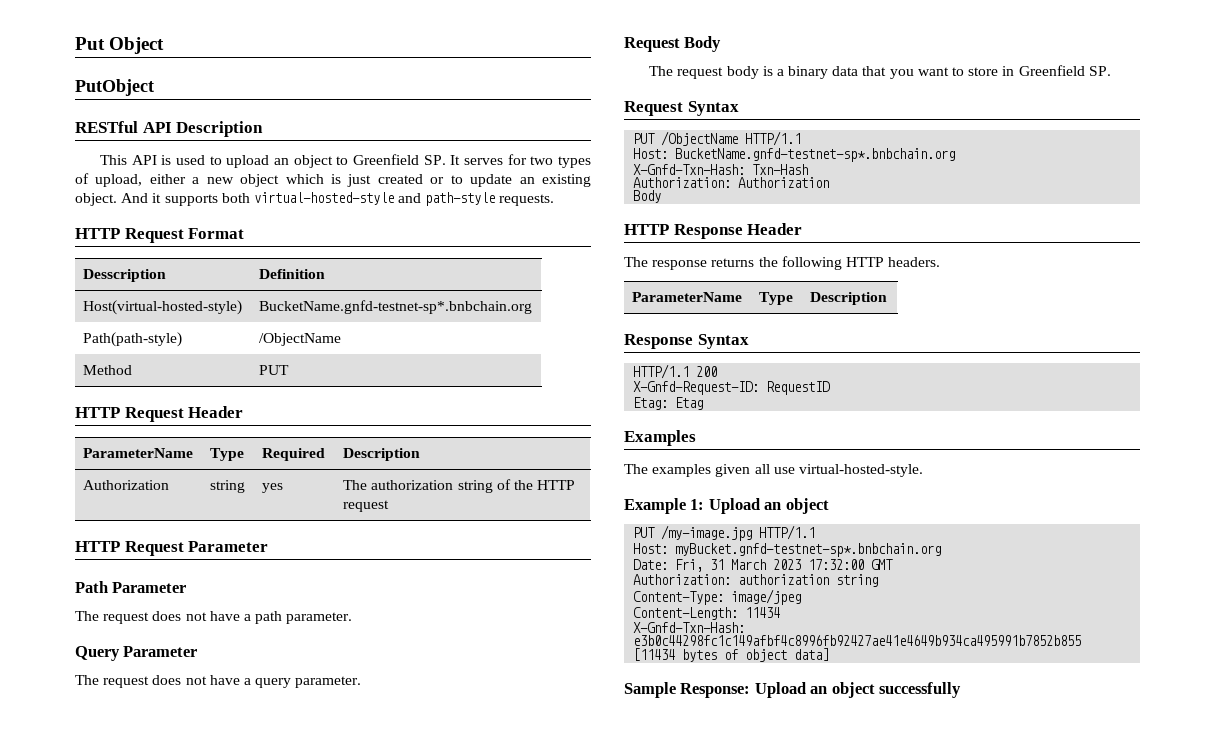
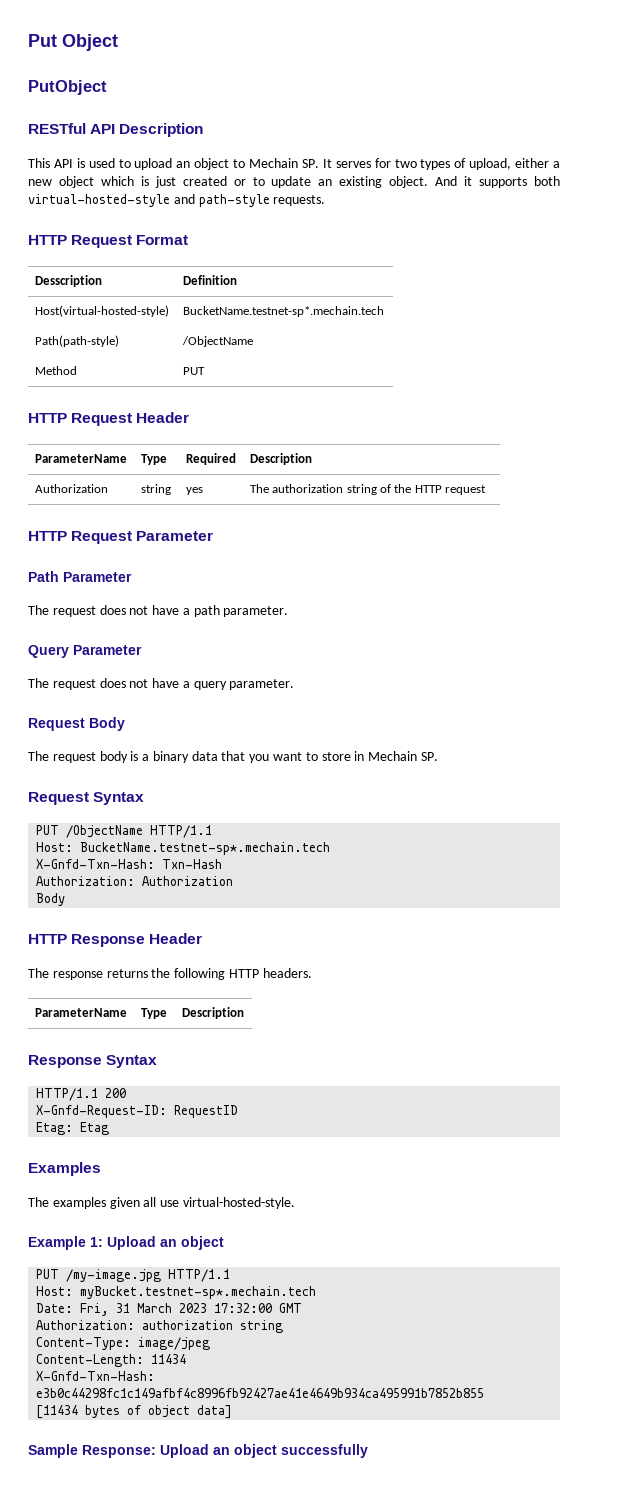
- This API is used to upload an object to Greenfield SP. It serves for two types of upload, either a new object which is just created or to update an existing object.
+ This API is used to upload an object to Mechain SP. It serves for two types of upload, either a new object which is just created or to update an existing object.
- Host(virtual-hosted-style) | BucketName.gnfd-testnet-sp*.bnbchain.org
+ Host(virtual-hosted-style) | BucketName.testnet-sp*.mechain.tech
- The request body is a binary data that you want to store in Greenfield SP.
+ The request body is a binary data that you want to store in Mechain SP.
- Host: BucketName.gnfd-testnet-sp*.bnbchain.org
+ Host: BucketName.testnet-sp*.mechain.tech
- Host: myBucket.gnfd-testnet-sp*.bnbchain.org
+ Host: myBucket.testnet-sp*.mechain.tech

